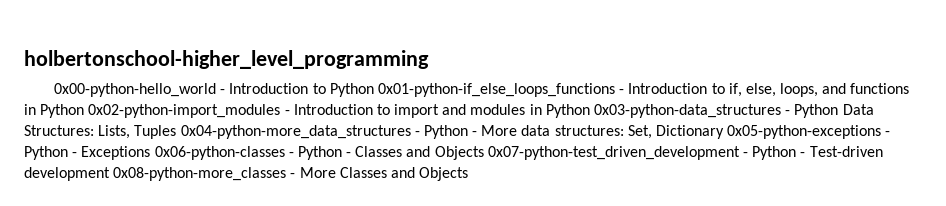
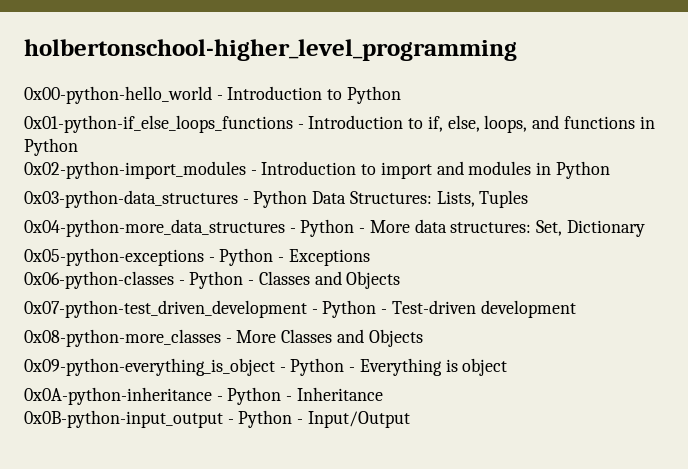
- 0x00-python-hello_world - Introduction to Python 0x01-python-if_else_loops_functions - Introduction to if, else, loops, and functions in Python 0x02-python-import_modules - Introduction to import and modules in Python 0x03-python-data_structures - Python Data Structures:
+ 0x00-python-hello_world - Introduction to Python
+ 0x01-python-if_else_loops_functions - Introduction to if, else, loops, and functions in Python
+ 0x02-python-import_modules - Introduction to import and modules in Python
+ 0x03-python-data_structures - Python Data Structures:
- Lists, Tuples 0x04-python-more_data_structures - Python - More data structures:
+ Lists, Tuples
+ 0x04-python-more_data_structures - Python - More data structures:
- Set, Dictionary 0x05-python-exceptions - Python - Exceptions 0x06-python-classes - Python - Classes and Objects 0x07-python-test_driven_development - Python - Test-driven development 0x08-python-more_classes - More Classes and Objects
+ Set, Dictionary
+ 0x05-python-exceptions - Python - Exceptions
+ 0x06-python-classes - Python - Classes and Objects
+ 0x07-python-test_driven_development - Python - Test-driven development
+ 0x08-python-more_classes - More Classes and Objects
+ 0x09-python-everything_is_object - Python - Everything is object
+ 0x0A-python-inheritance - Python - Inheritance
+ 0x0B-python-input_output - Python - Input/Output

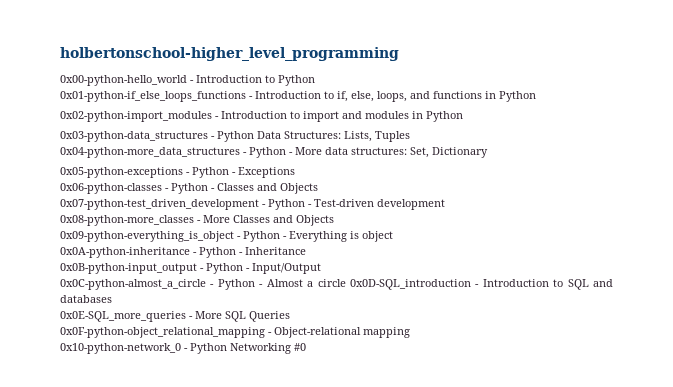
+ 0x0C-python-almost_a_circle - Python - Almost a circle 0x0D-SQL_introduction - Introduction to SQL and databases
+ 0x0E-SQL_more_queries - More SQL Queries
+ 0x0F-python-object_relational_mapping - Object-relational mapping
+ 0x10-python-network_0 - Python Networking #0

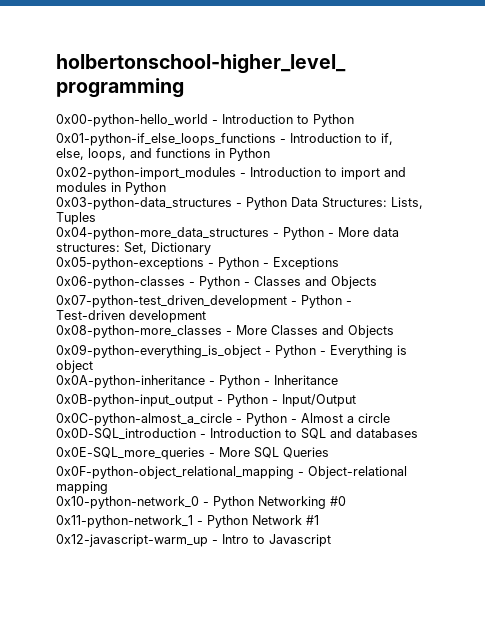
+ 0x11-python-network_1 - Python Network #1
+ 0x12-javascript-warm_up - Intro to Javascript

